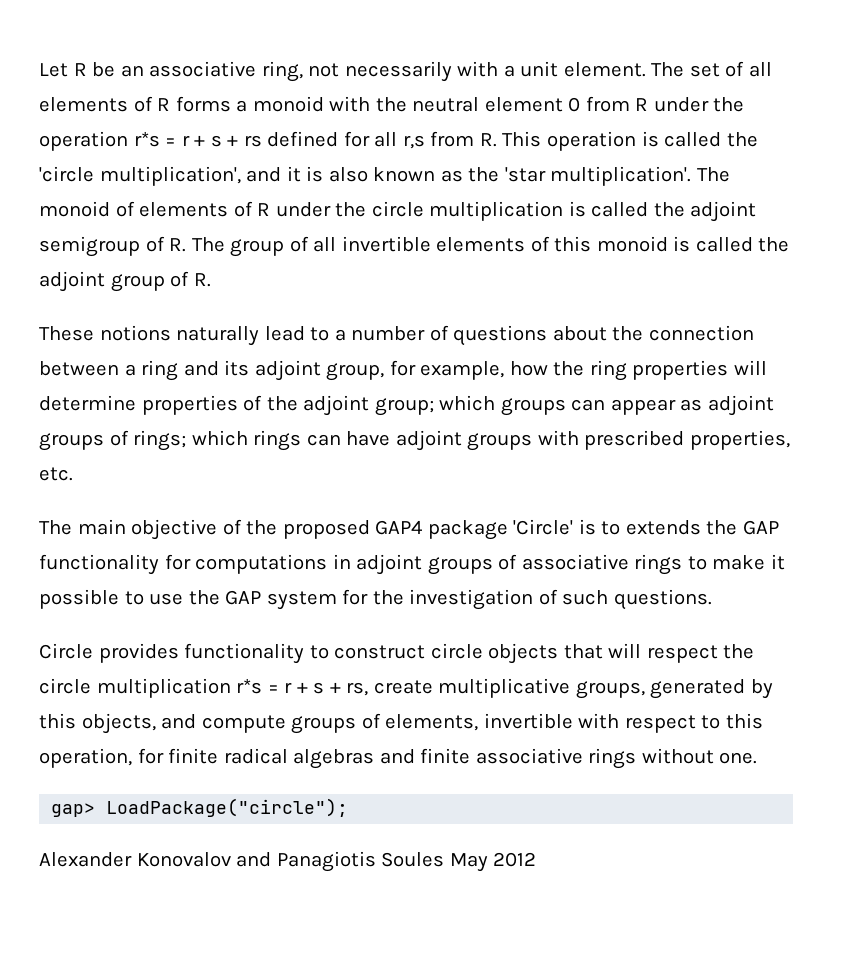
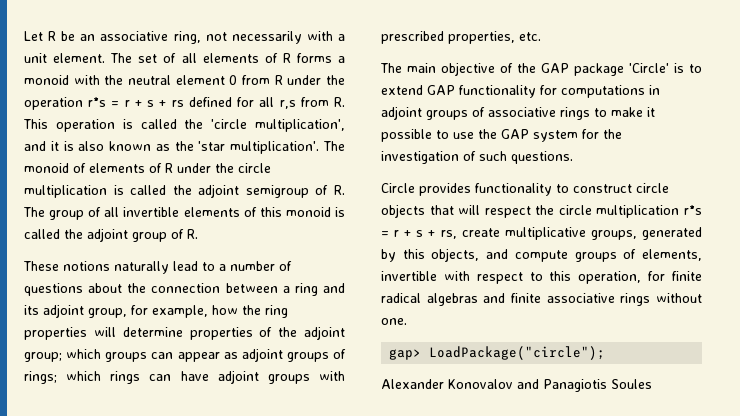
- The main objective of the proposed GAP4 package 'Circle' is to extends the GAP functionality for computations in adjoint groups of associative rings to make it possible to use the GAP system for the investigation of such questions.
+ The main objective of the GAP package 'Circle' is to extend GAP functionality for computations in adjoint groups of associative rings to make it possible to use the GAP system for the investigation of such questions.
- Alexander Konovalov and Panagiotis Soules May 2012
+ Alexander Konovalov and Panagiotis Soules

